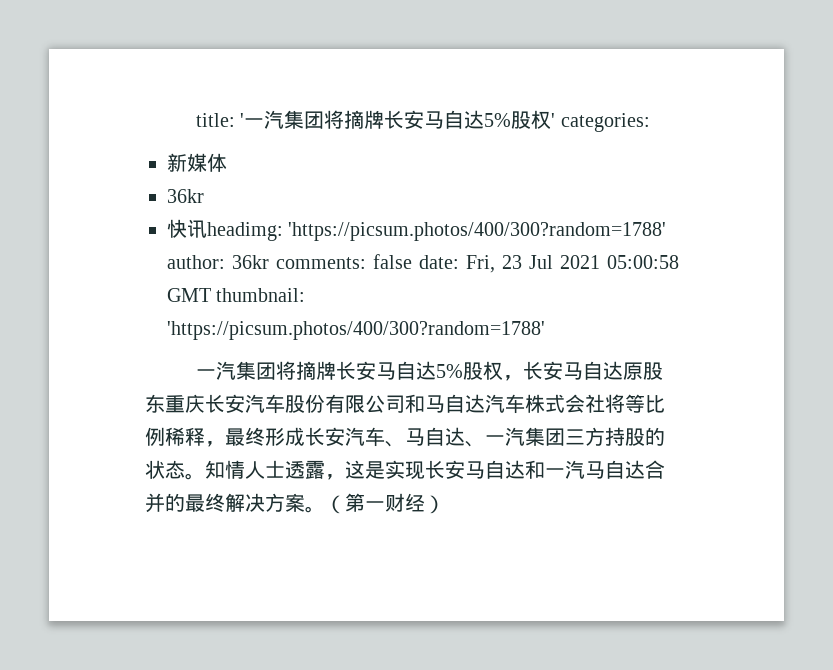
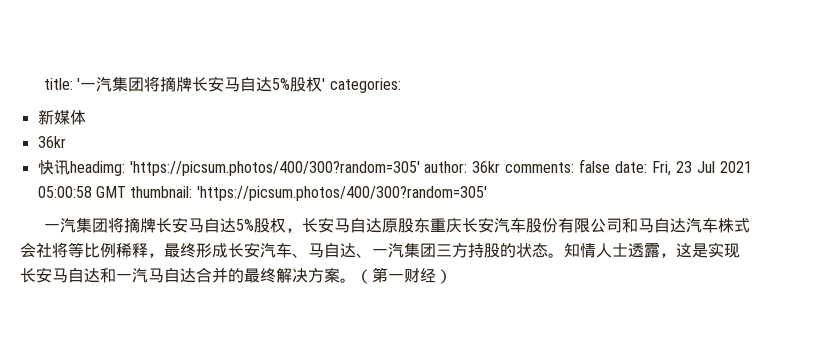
- 快讯headimg: 'https://picsum.photos/400/300?random=1788' author: 36kr comments: false date: Fri, 23 Jul 2021 05:00:58 GMT thumbnail: 'https://picsum.photos/400/300?random=1788'
+ 快讯headimg: 'https://picsum.photos/400/300?random=305' author: 36kr comments: false date: Fri, 23 Jul 2021 05:00:58 GMT thumbnail: 'https://picsum.photos/400/300?random=305'

